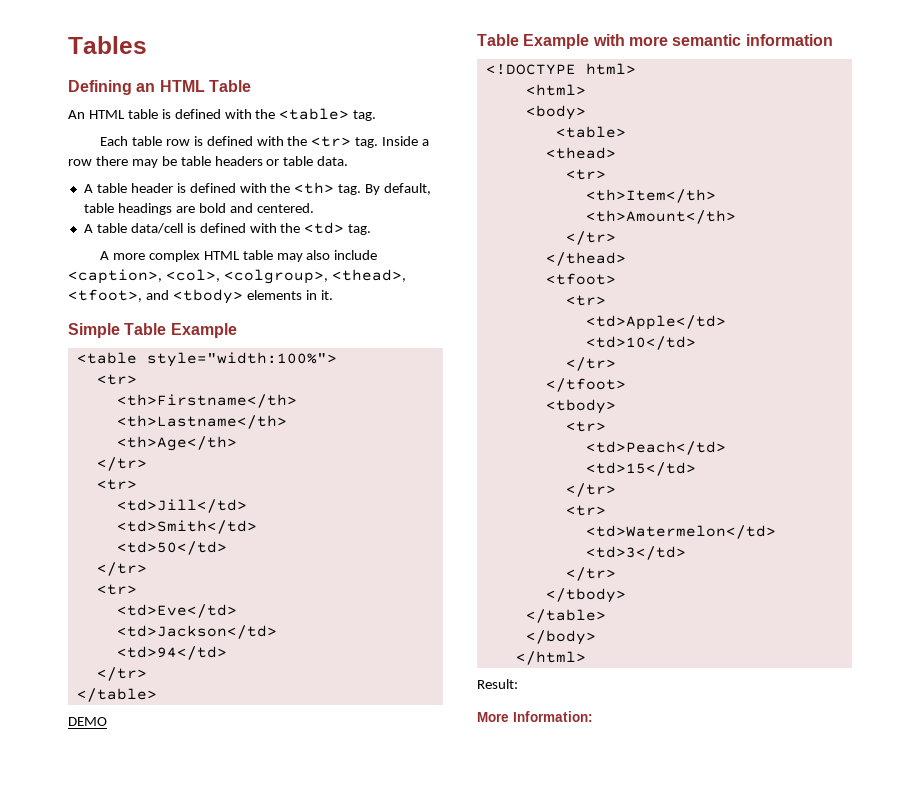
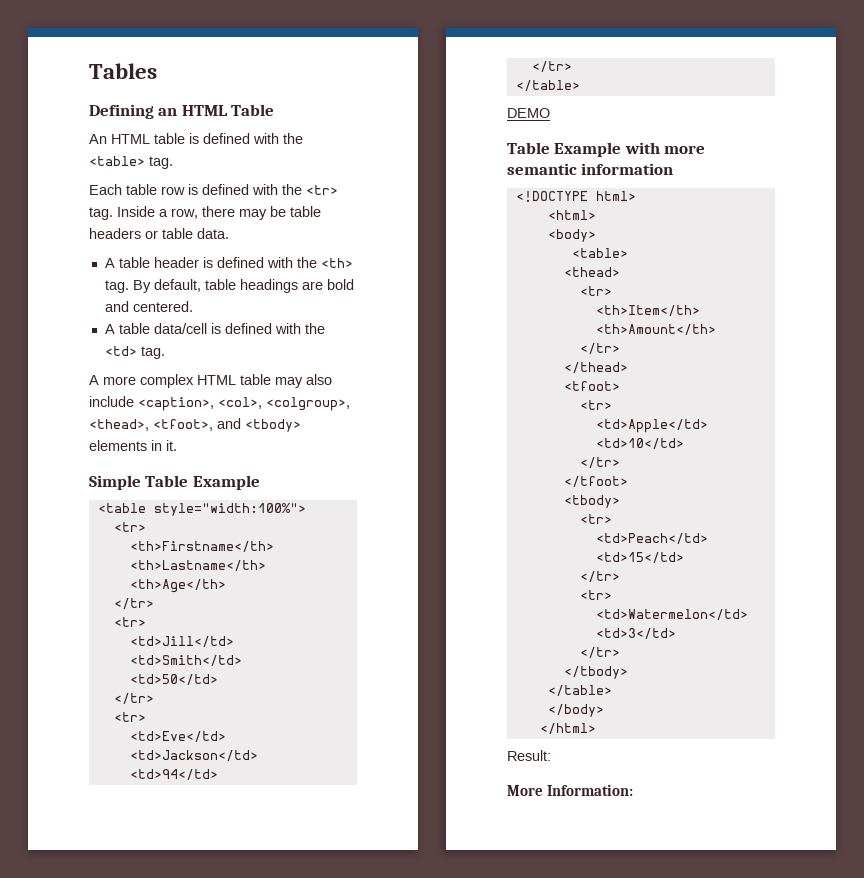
- Inside a row there may be table headers or table data.
+ Inside a row, there may be table headers or table data.

